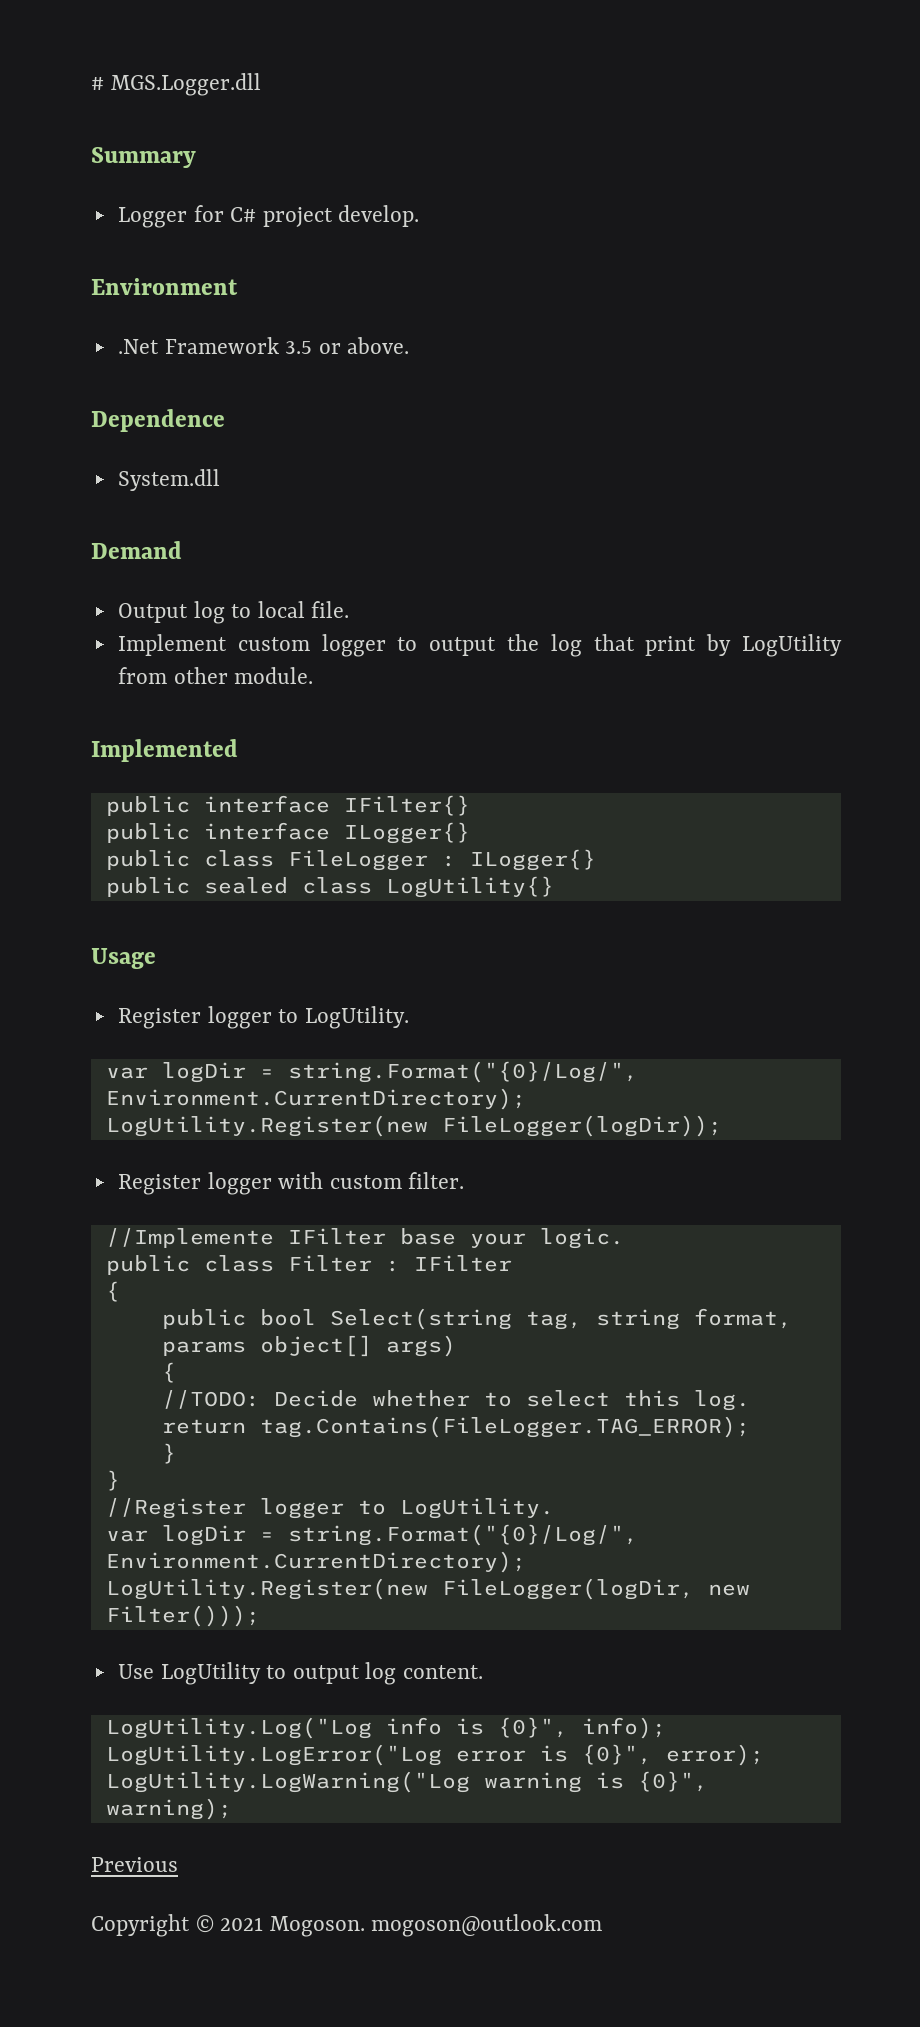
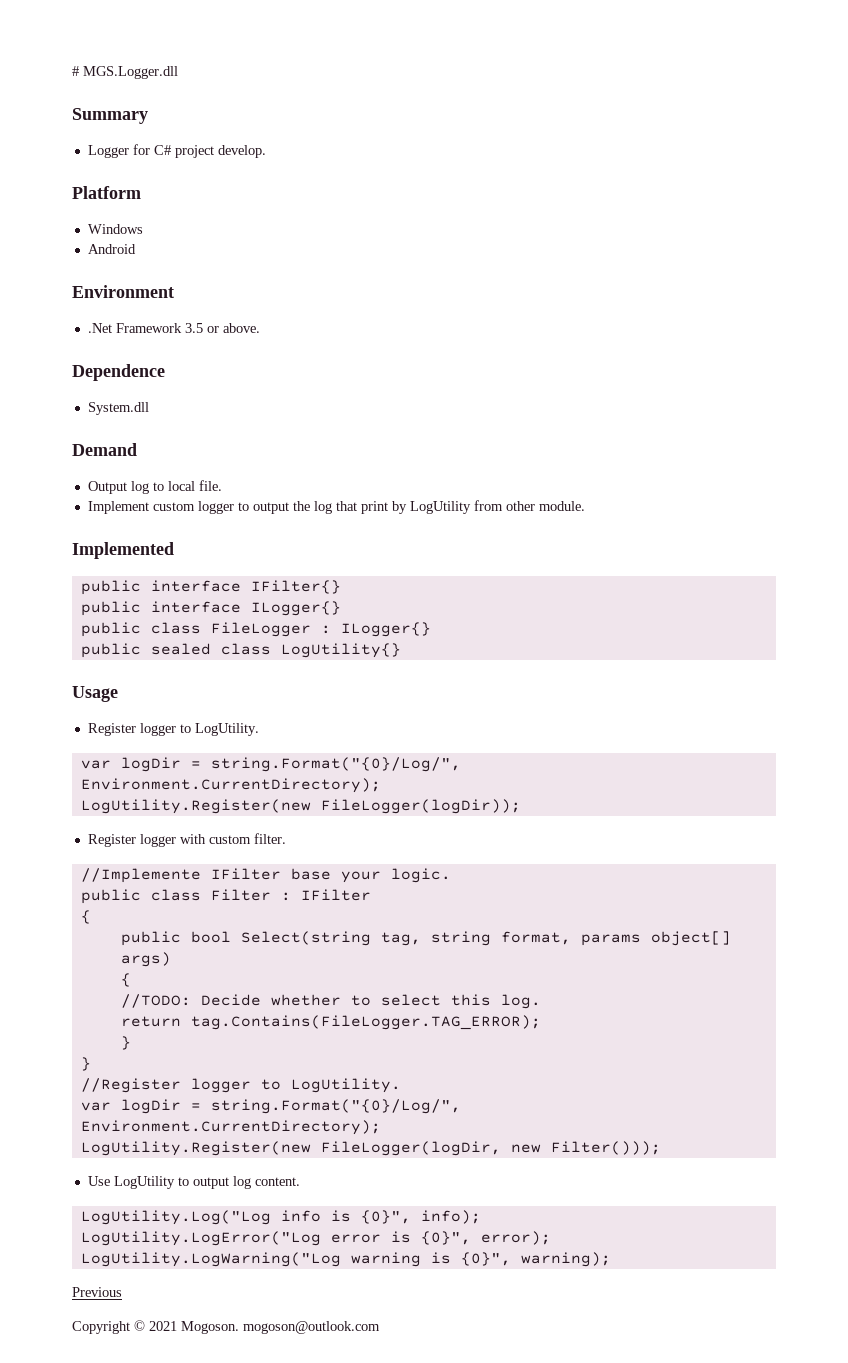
+ Platform
+ Windows
+ Android

